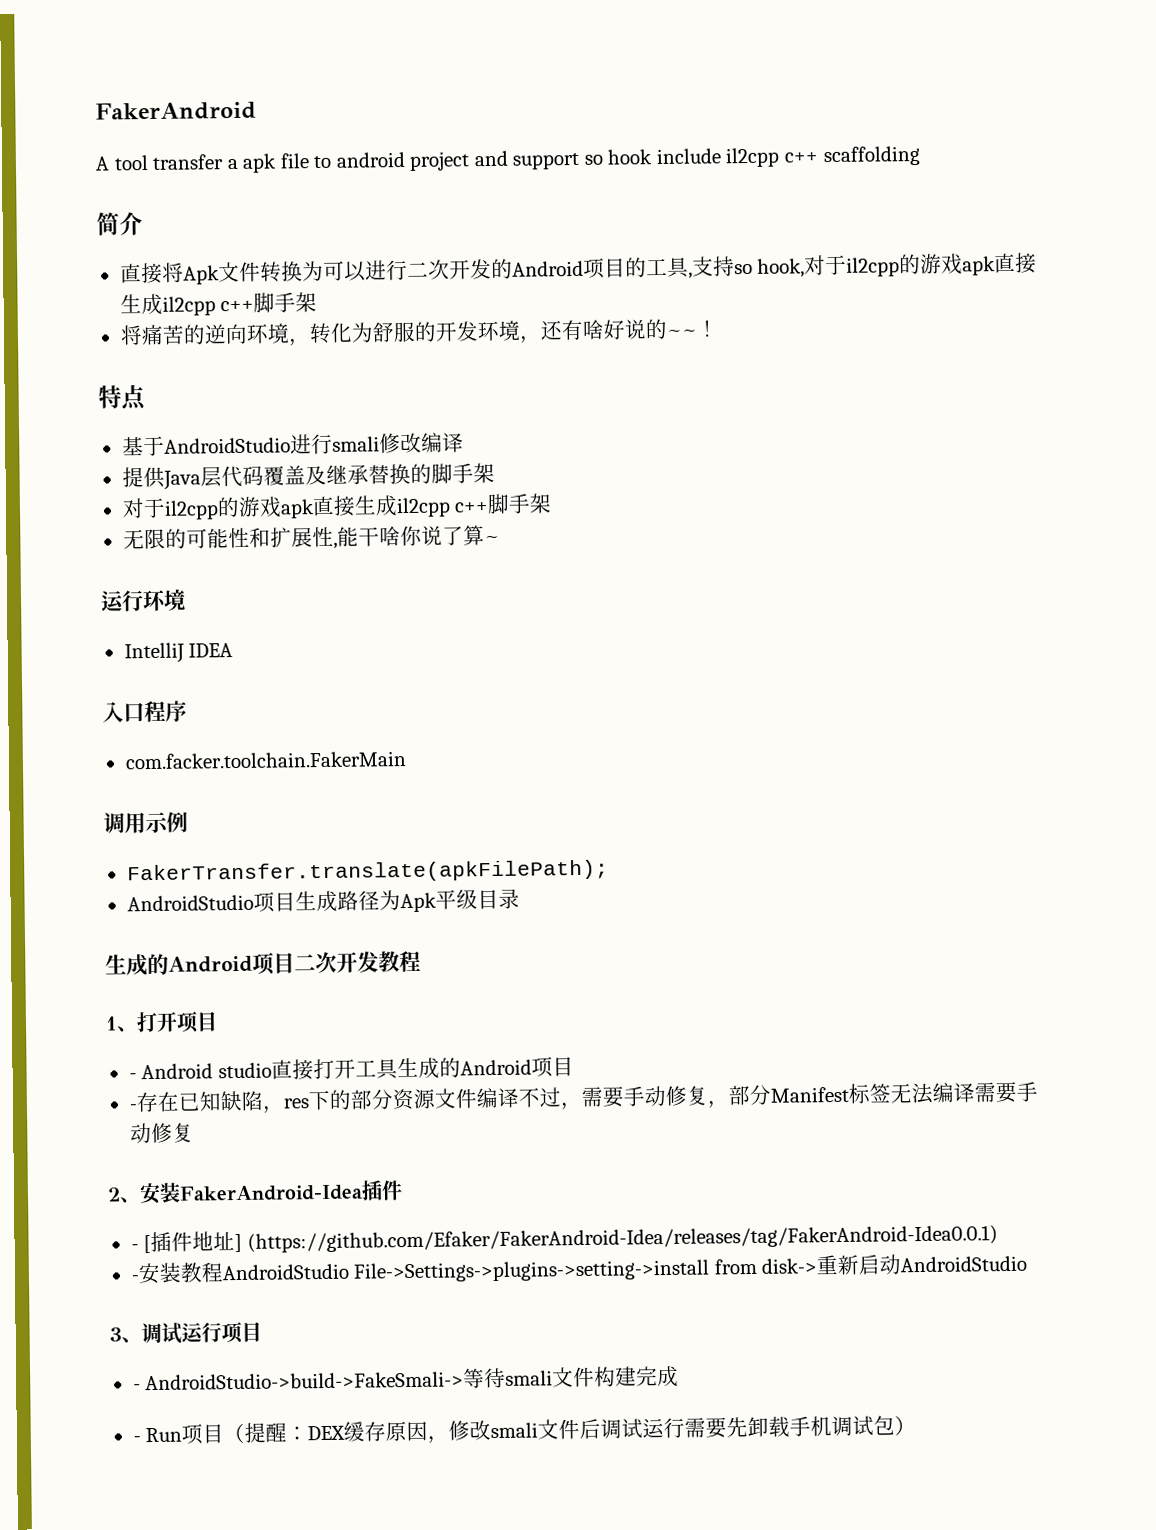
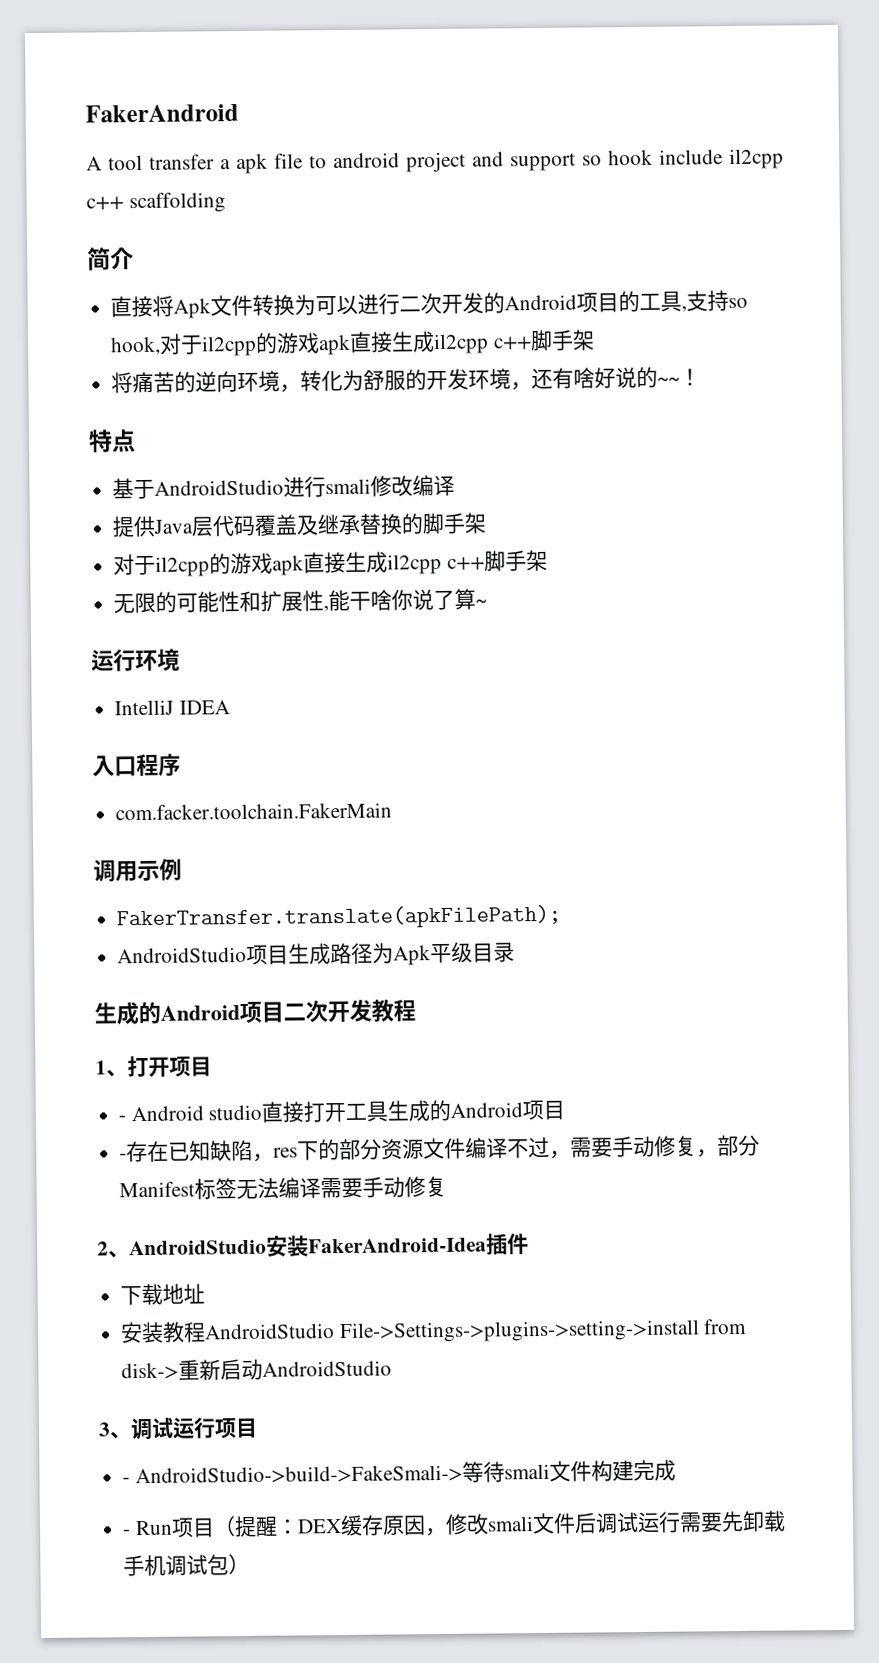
- 2、安装FakerAndroid-Idea插件
+ 2、AndroidStudio安装FakerAndroid-Idea插件
- - [插件地址] (https://github.com/Efaker/FakerAndroid-Idea/releases/tag/FakerAndroid-Idea0.0.1)
- -安装教程AndroidStudio File->Settings->plugins->setting->install from disk->重新启动AndroidStudio
+ 下载地址
+ 安装教程AndroidStudio File->Settings->plugins->setting->install from disk->重新启动AndroidStudio

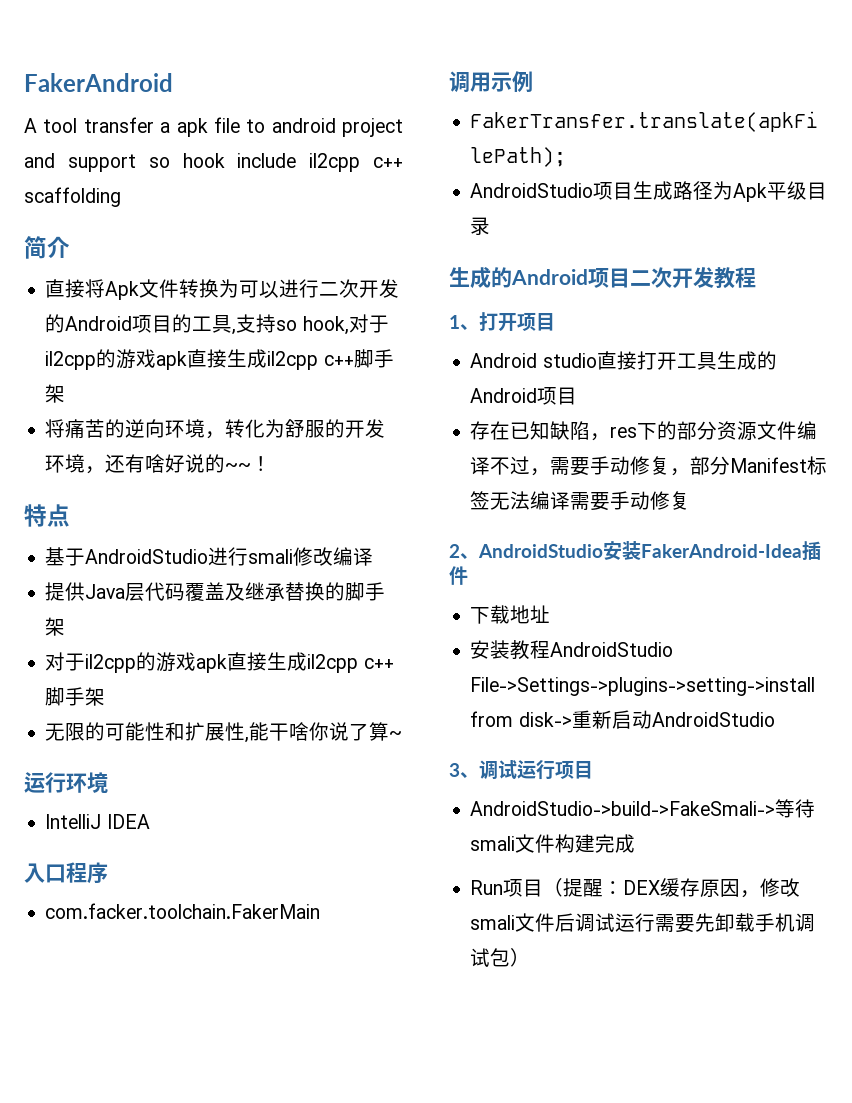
- - Android studio直接打开工具生成的Android项目
+ Android studio直接打开工具生成的Android项目
- -存在已知缺陷，res下的部分资源文件编译不过，需要手动修复，部分Manifest标签无法编译需要手动修复
+ 存在已知缺陷，res下的部分资源文件编译不过，需要手动修复，部分Manifest标签无法编译需要手动修复
- - AndroidStudio->build->FakeSmali->等待smali文件构建完成
+ AndroidStudio->build->FakeSmali->等待smali文件构建完成
- - Run项目（提醒：DEX缓存原因，修改smali文件后调试运行需要先卸载手机调试包）
+ Run项目（提醒：DEX缓存原因，修改smali文件后调试运行需要先卸载手机调试包）

